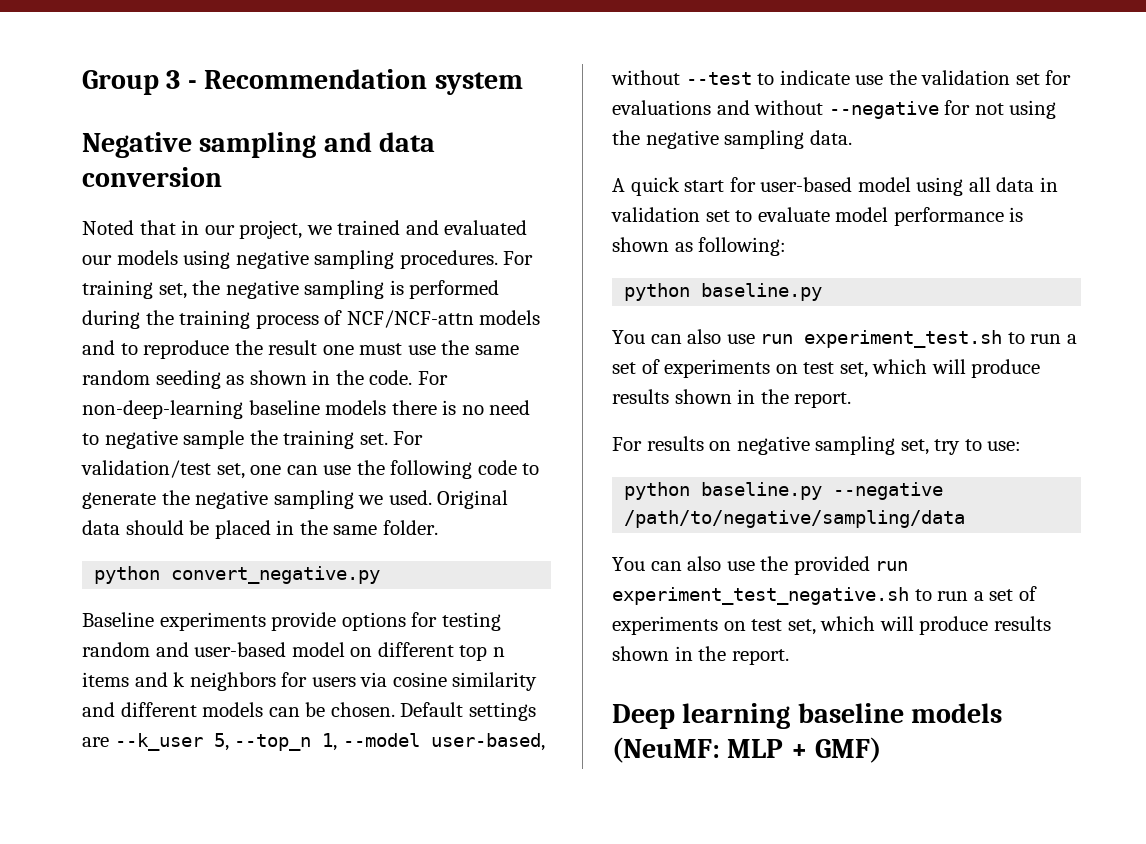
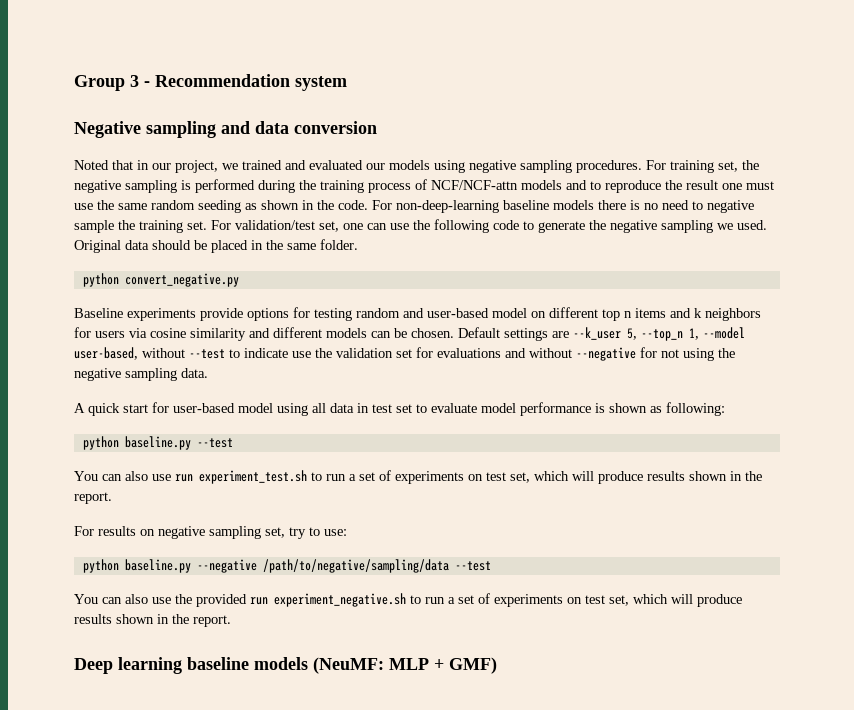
- A quick start for user-based model using all data in validation set to evaluate model performance is shown as following:
- python baseline.py
+ A quick start for user-based model using all data in test set to evaluate model performance is shown as following:
+ python baseline.py --test
- python baseline.py --negative /path/to/negative/sampling/data
+ python baseline.py --negative /path/to/negative/sampling/data --test
- You can also use the provided run experiment_test_negative.sh to run a set of experiments on test set, which will produce results shown in the report.
+ You can also use the provided run experiment_negative.sh to run a set of experiments on test set, which will produce results shown in the report.

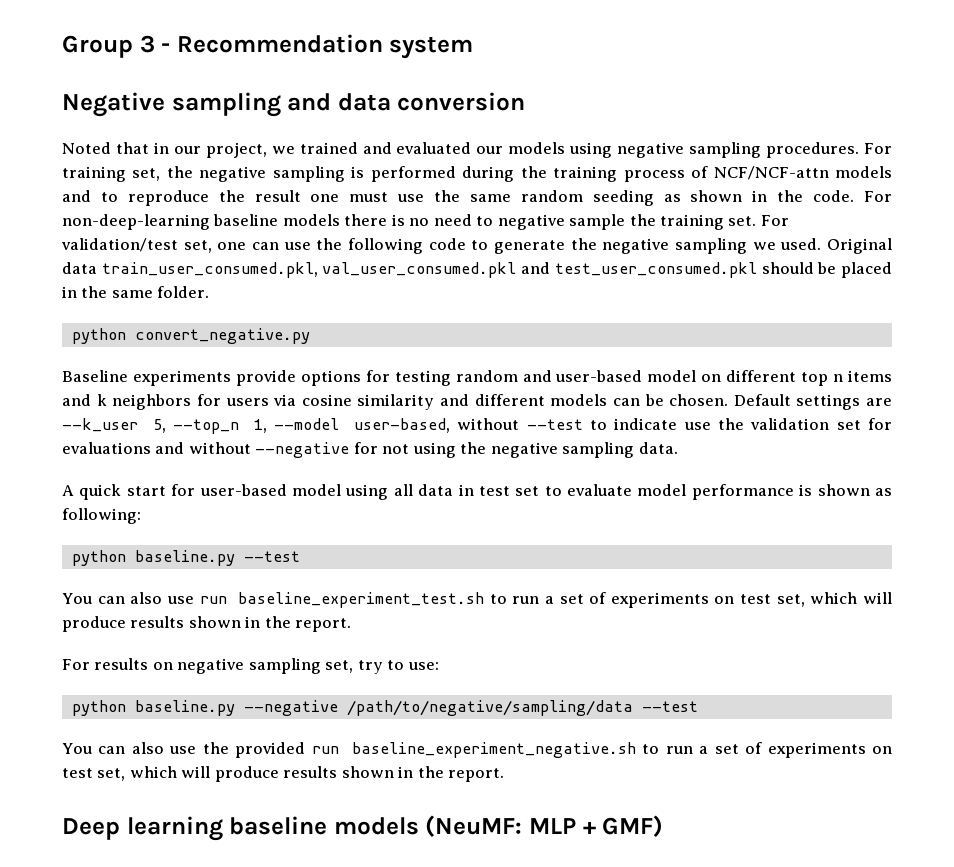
- Original data should be placed in the same folder.
+ Original data train_user_consumed.pkl, val_user_consumed.pkl and test_user_consumed.pkl should be placed in the same folder.
- You can also use run experiment_test.sh to run a set of experiments on test set, which will produce results shown in the report.
+ You can also use run baseline_experiment_test.sh to run a set of experiments on test set, which will produce results shown in the report.
- You can also use the provided run experiment_negative.sh to run a set of experiments on test set, which will produce results shown in the report.
+ You can also use the provided run baseline_experiment_negative.sh to run a set of experiments on test set, which will produce results shown in the report.

